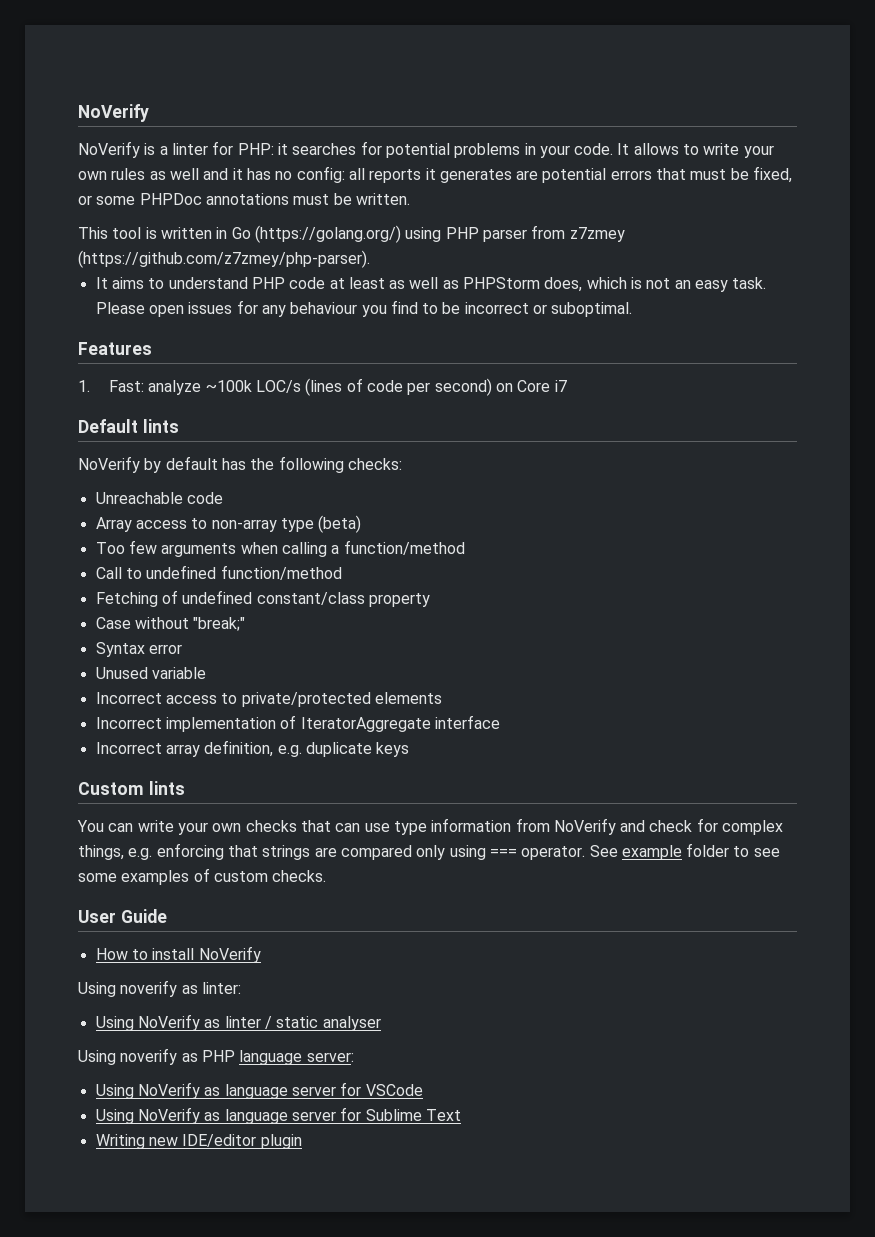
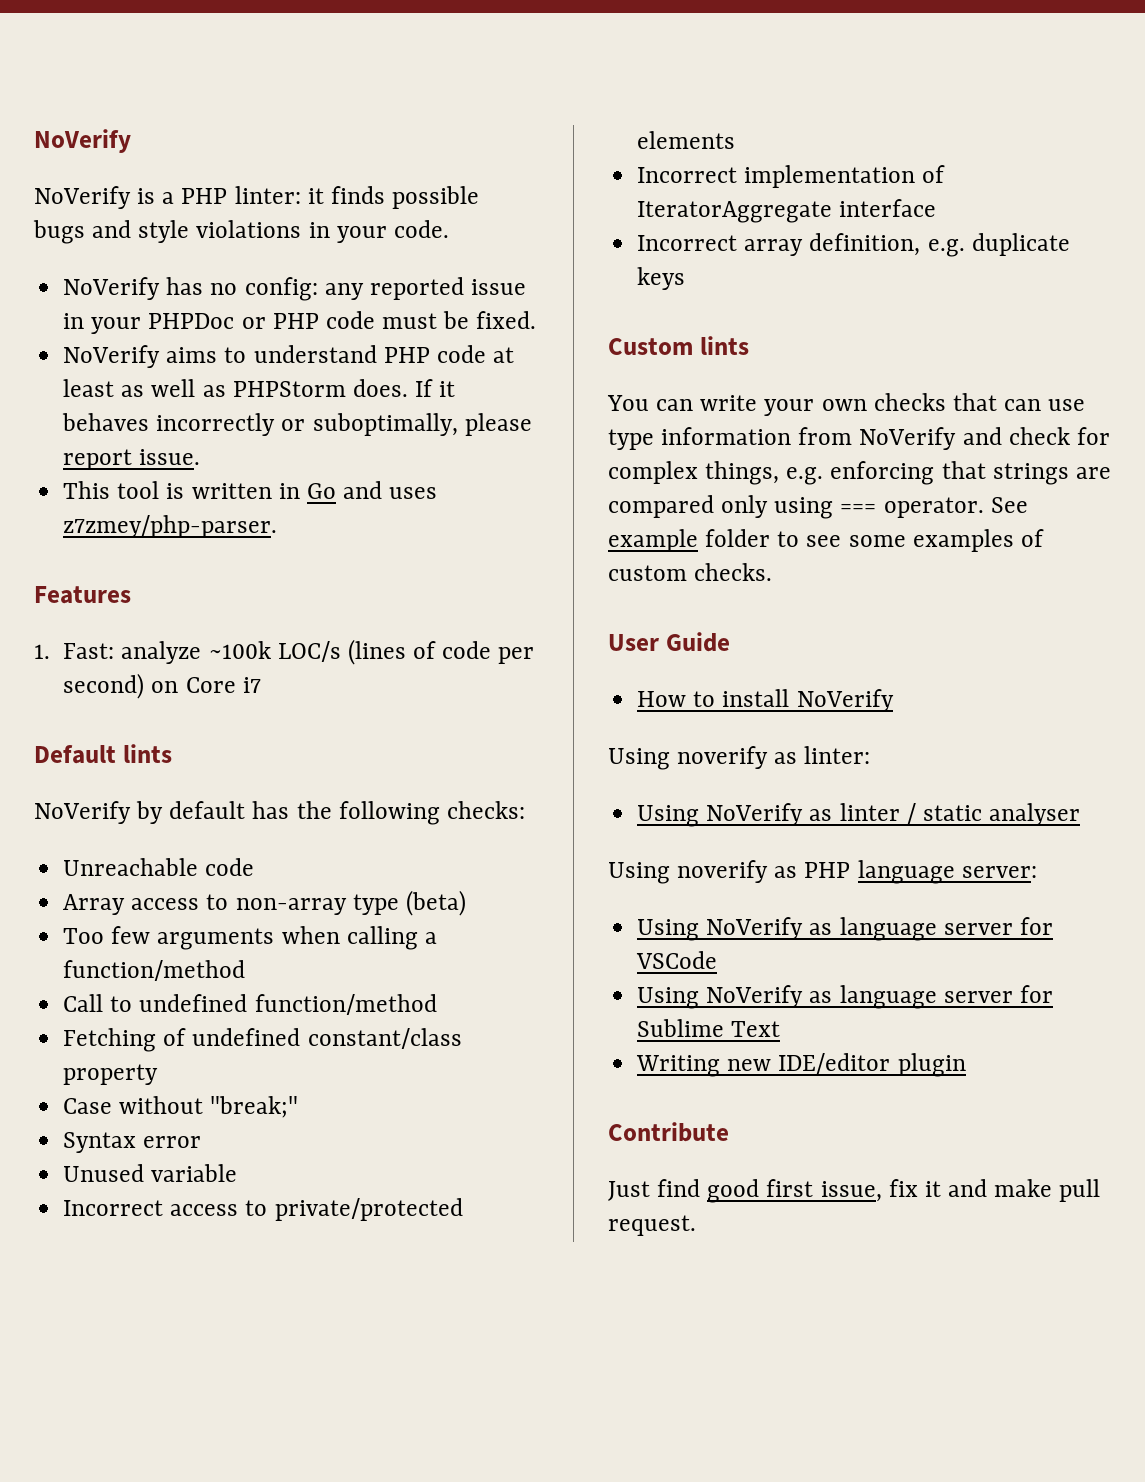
- NoVerify is a linter for PHP: it searches for potential problems in your code. It allows to write your own rules as well and it has no config: all reports it generates are potential errors that must be fixed, or some PHPDoc annotations must be written.
- This tool is written in Go (https://golang.org/) using PHP parser from z7zmey (https://github.com/z7zmey/php-parser).
- It aims to understand PHP code at least as well as PHPStorm does, which is not an easy task. Please open issues for any behaviour you find to be incorrect or suboptimal.
+ NoVerify is a PHP linter: it finds possible bugs and style violations in your code.
+ NoVerify has no config: any reported issue in your PHPDoc or PHP code must be fixed.
+ NoVerify aims to understand PHP code at least as well as PHPStorm does. If it behaves incorrectly or suboptimally, please report issue.
+ This tool is written in Go and uses z7zmey/php-parser.
+ Contribute
+ Just find good first issue, fix it and make pull request.

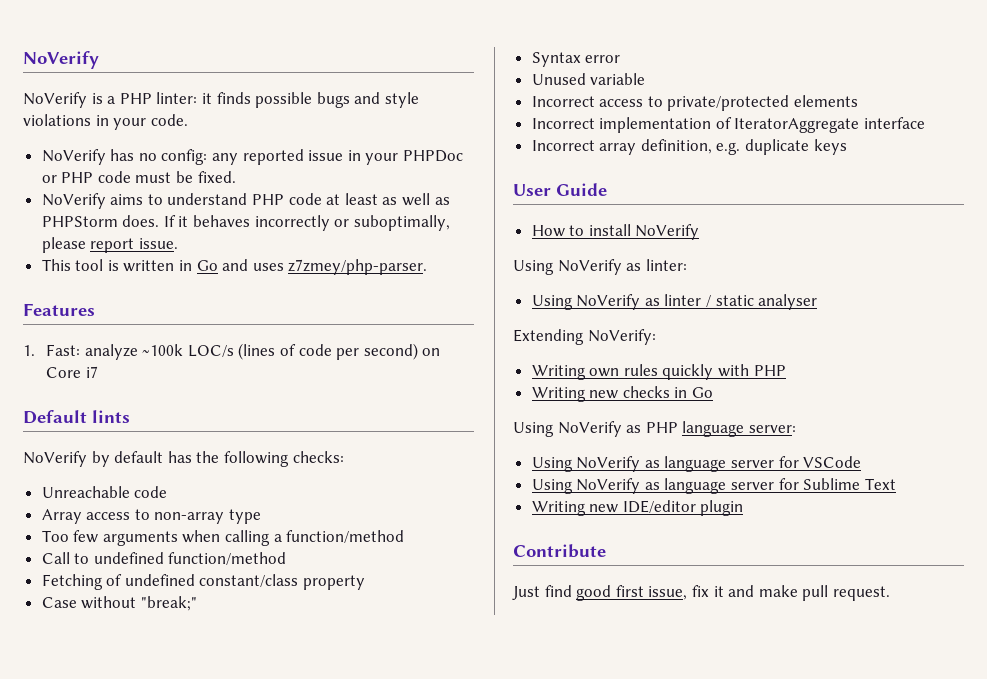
- Array access to non-array type (beta)
+ Array access to non-array type
- Custom lints
- You can write your own checks that can use type information from NoVerify and check for complex things, e.g. enforcing that strings are compared only using === operator. See example folder to see some examples of custom checks.
- Using noverify as linter:
+ Using NoVerify as linter:
- Using noverify as PHP language server:
+ Extending NoVerify:
+ Writing own rules quickly with PHP
+ Writing new checks in Go
+ Using NoVerify as PHP language server:

